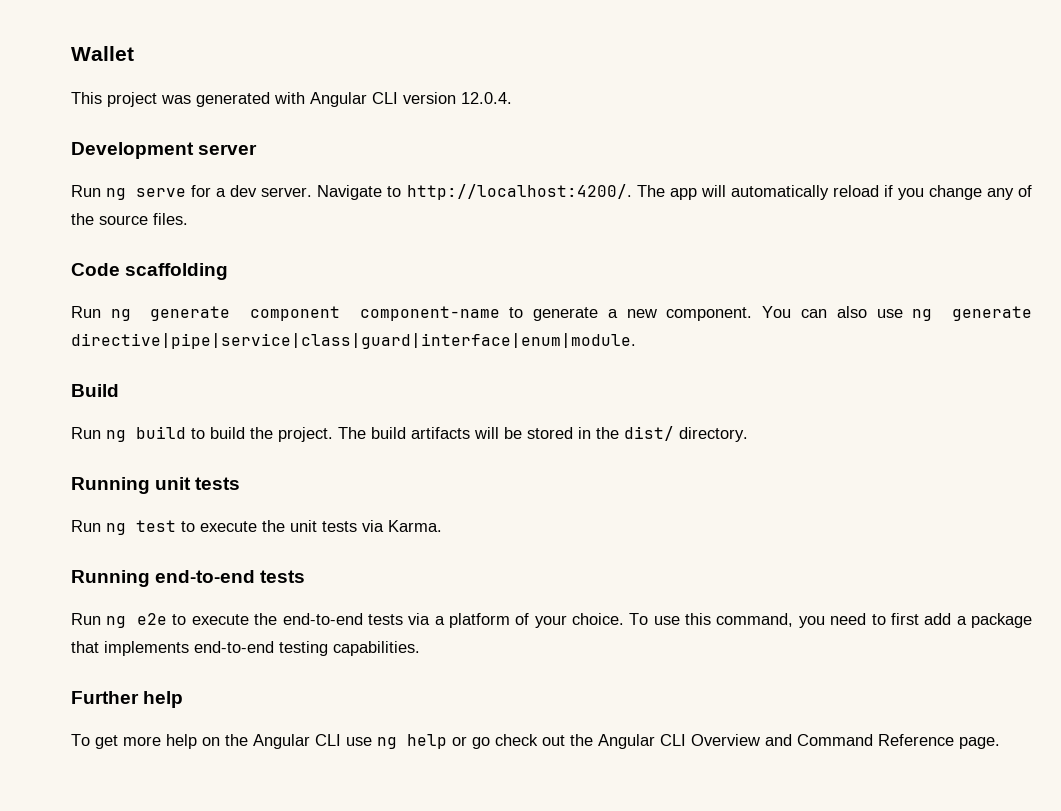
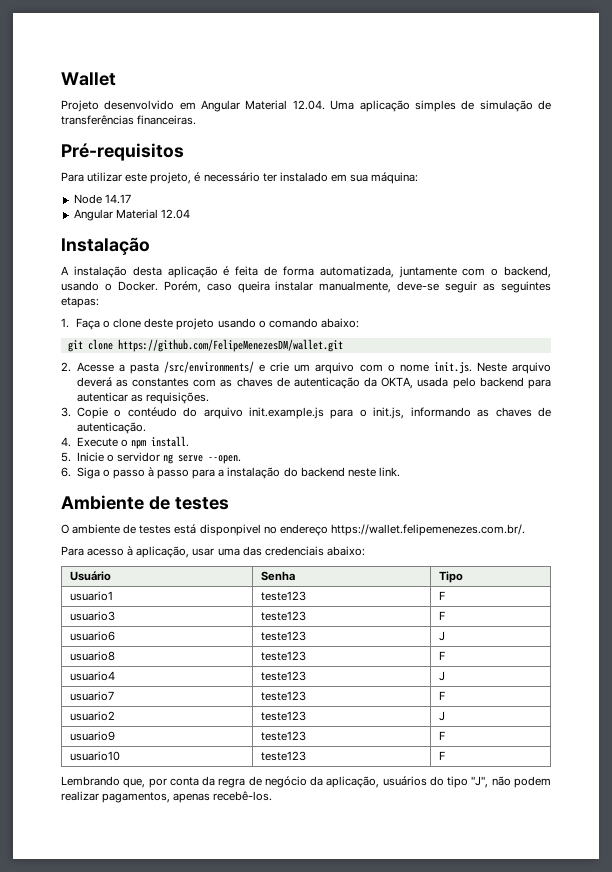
- This project was generated with Angular CLI version 12.0.4.
- Development server
- Run ng serve for a dev server. Navigate to http://localhost:4200/. The app will automatically reload if you change any of the source files.
- Code scaffolding
- Run ng generate component component-name to generate a new component. You can also use ng generate directive|pipe|service|class|guard|interface|enum|module.
- Build
- Run ng build to build the project. The build artifacts will be stored in the dist/ directory.
- Running unit tests
- Run ng test to execute the unit tests via Karma.
- Running end-to-end tests
- Run ng e2e to execute the end-to-end tests via a platform of your choice. To use this command, you need to first add a package that implements end-to-end testing capabilities.
- Further help
- To get more help on the Angular CLI use ng help or go check out the Angular CLI Overview and Command Reference page.
+ Projeto desenvolvido em Angular Material 12.04. Uma aplicação simples de simulação de transferências financeiras.
+ Pré-requisitos
+ Para utilizar este projeto, é necessário ter instalado em sua máquina:
+ Node 14.17
+ Angular Material 12.04
+ Instalação
+ A instalação desta aplicação é feita de forma automatizada, juntamente com o backend, usando o Docker. Porém, caso queira instalar manualmente, deve-se seguir as seguintes etapas:
+ 1. Faça o clone deste projeto usando o comando abaixo:
+ git clone https://github.com/FelipeMenezesDM/wallet.git
+ 2. Acesse a pasta /src/environments/ e crie um arquivo com o nome init.js. Neste arquivo deverá as constantes com as chaves de autenticação da OKTA, usada pelo backend para autenticar as requisições.
+ 3. Copie o contéudo do arquivo init.example.js para o init.js, informando as chaves de autenticação.
+ 4. Execute o npm install.
+ 5. Inicie o servidor ng serve --open.
+ 6. Siga o passo à passo para a instalação do backend neste link.
+ Ambiente de testes
+ O ambiente de testes está disponpivel no endereço https://wallet.felipemenezes.com.br/.
+ Para acesso à aplicação, usar uma das credenciais abaixo:
+ Usuário | Senha | Tipo
+ usuario1 | teste123 | F
+ usuario3 | teste123 | F
+ usuario6 | teste123 | J
+ usuario8 | teste123 | F
+ usuario4 | teste123 | J
+ usuario7 | teste123 | F
+ usuario2 | teste123 | J
+ usuario9 | teste123 | F
+ usuario10 | teste123 | F
+ Lembrando que, por conta da regra de negócio da aplicação, usuários do tipo "J", não podem realizar pagamentos, apenas recebê-los.

